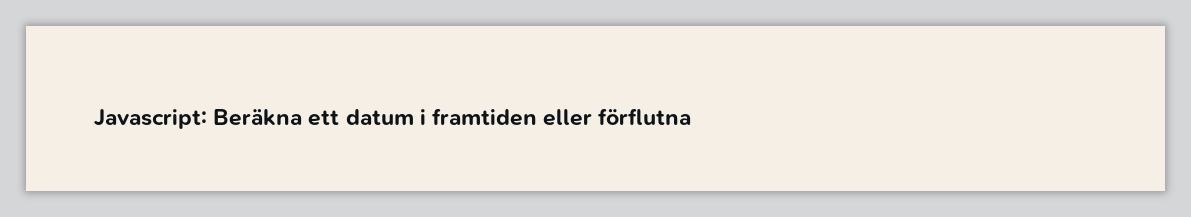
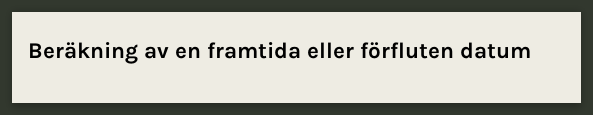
- Javascript: Beräkna ett datum i framtiden eller förflutna
+ Beräkning av en framtida eller förfluten datum

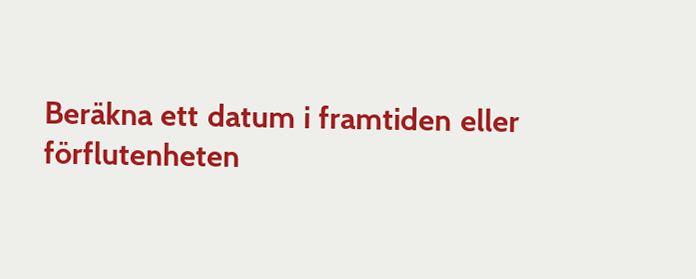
- Beräkning av en framtida eller förfluten datum
+ Beräkna ett datum i framtiden eller förflutenheten

